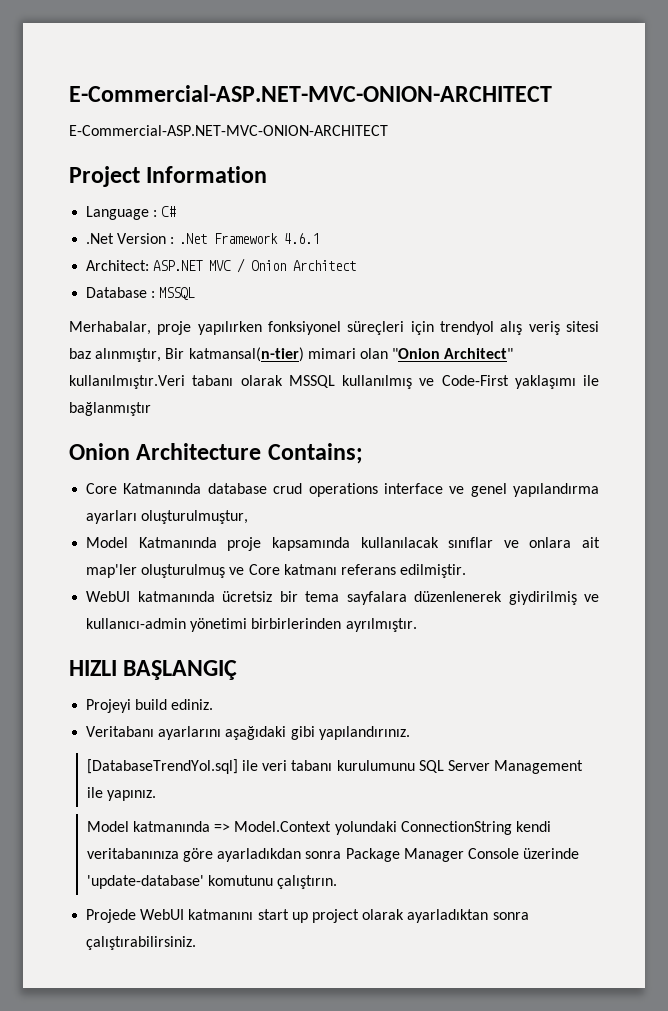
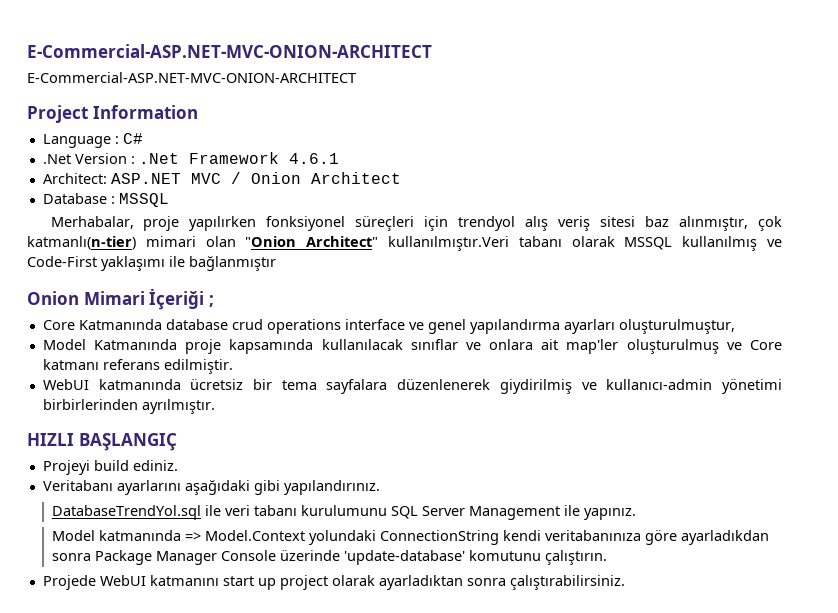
- Merhabalar, proje yapılırken fonksiyonel süreçleri için trendyol alış veriş sitesi baz alınmıştır, Bir katmansal(n-tier) mimari olan "Onion Architect" kullanılmıştır.Veri tabanı olarak MSSQL kullanılmış ve Code-First yaklaşımı ile bağlanmıştır
+ Merhabalar, proje yapılırken fonksiyonel süreçleri için trendyol alış veriş sitesi baz alınmıştır, çok katmanlı(n-tier) mimari olan "Onion Architect" kullanılmıştır.Veri tabanı olarak MSSQL kullanılmış ve Code-First yaklaşımı ile bağlanmıştır
- Onion Architecture Contains;
+ Onion Mimari İçeriği ;
- [DatabaseTrendYol.sql] ile veri tabanı kurulumunu SQL Server Management ile yapınız.
+ DatabaseTrendYol.sql ile veri tabanı kurulumunu SQL Server Management ile yapınız.

